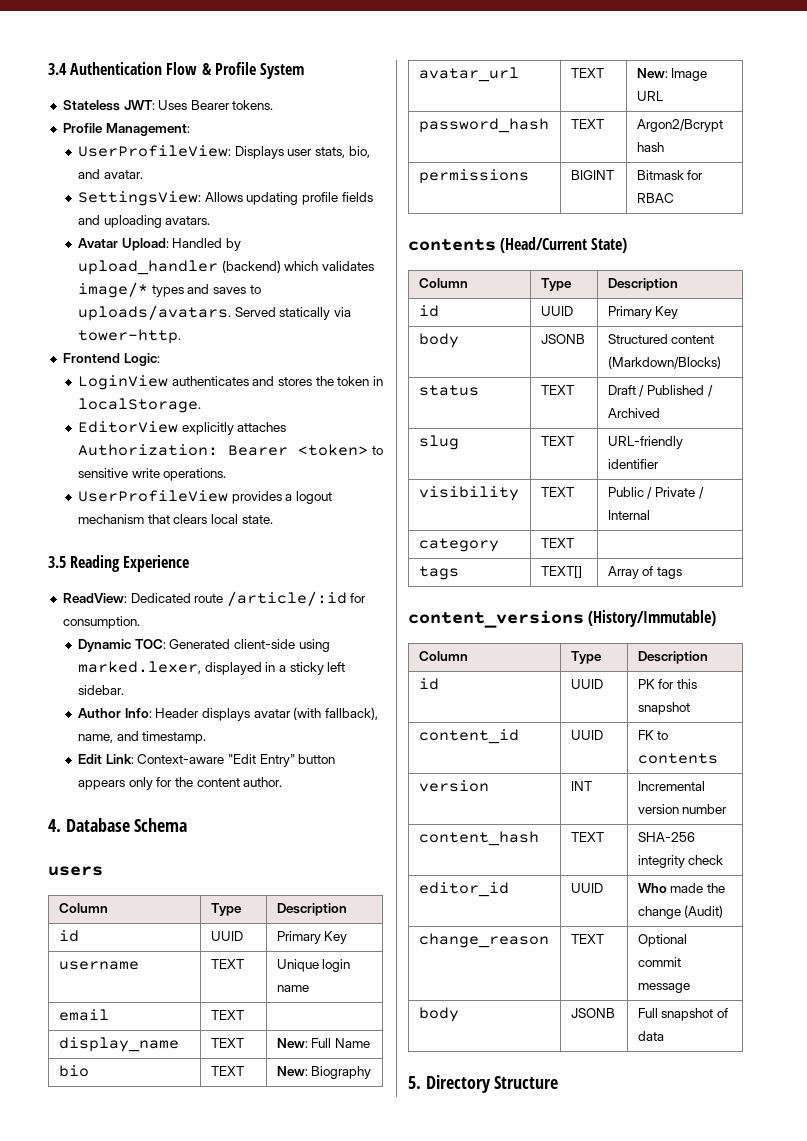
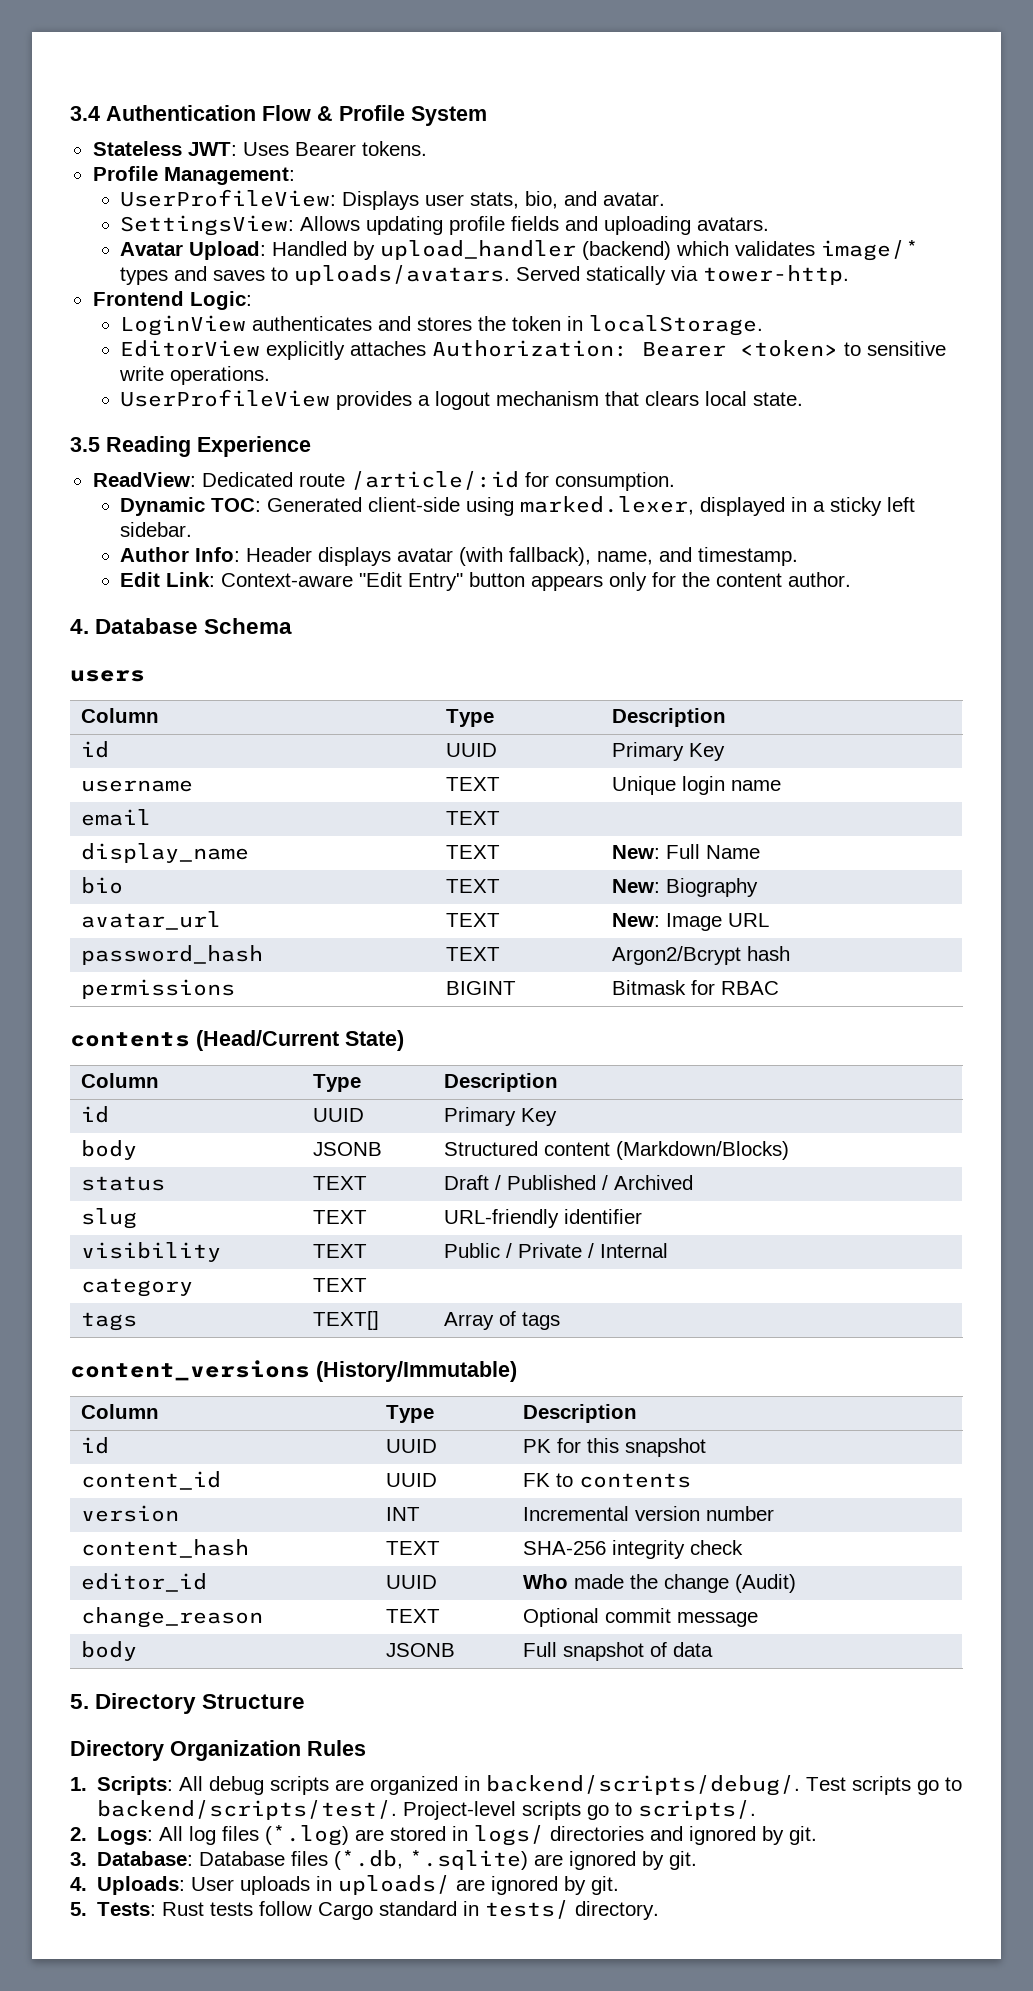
+ Directory Organization Rules
+ 1. Scripts: All debug scripts are organized in backend/scripts/debug/. Test scripts go to backend/scripts/test/. Project-level scripts go to scripts/.
+ 2. Logs: All log files (*.log) are stored in logs/ directories and ignored by git.
+ 3. Database: Database files (*.db, *.sqlite) are ignored by git.
+ 4. Uploads: User uploads in uploads/ are ignored by git.
+ 5. Tests: Rust tests follow Cargo standard in tests/ directory.

